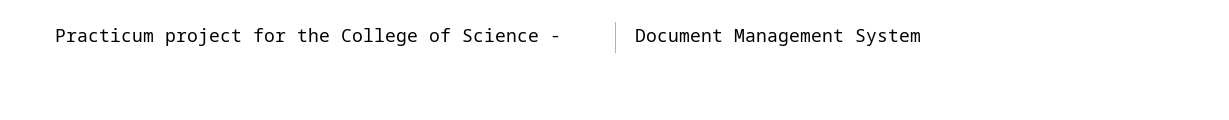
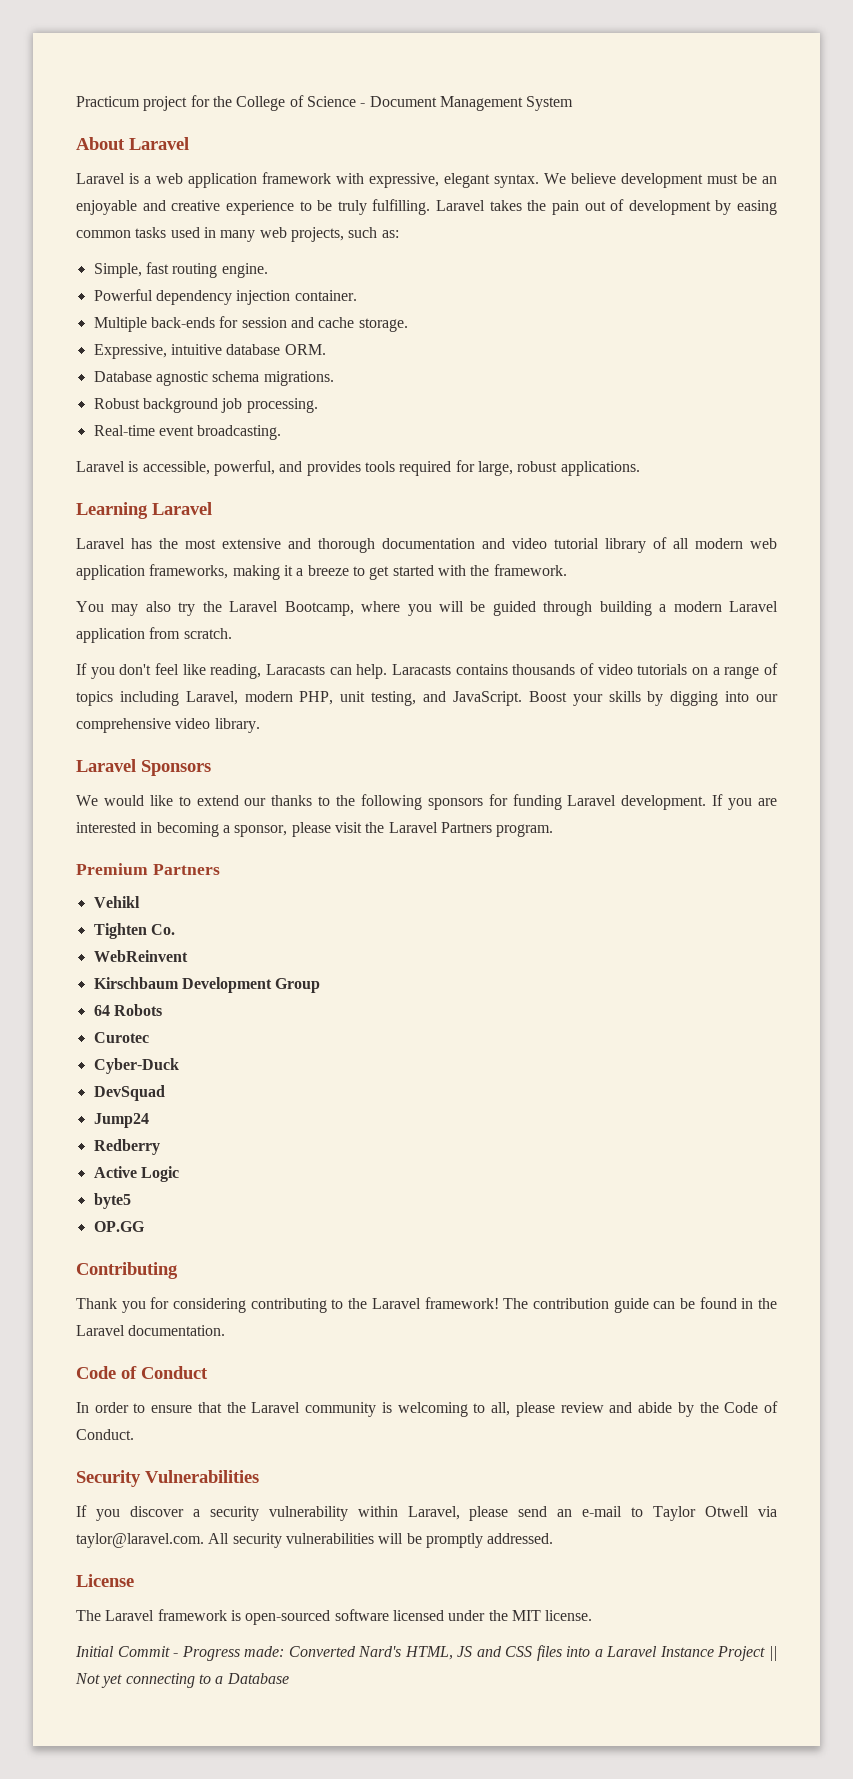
+ About Laravel
+ Laravel is a web application framework with expressive, elegant syntax. We believe development must be an enjoyable and creative experience to be truly fulfilling. Laravel takes the pain out of development by easing common tasks used in many web projects, such as:
+ Simple, fast routing engine.
+ Powerful dependency injection container.
+ Multiple back-ends for session and cache storage.
+ Expressive, intuitive database ORM.
+ Database agnostic schema migrations.
+ Robust background job processing.
+ Real-time event broadcasting.
+ Laravel is accessible, powerful, and provides tools required for large, robust applications.
+ Learning Laravel
+ Laravel has the most extensive and thorough documentation and video tutorial library of all modern web application frameworks, making it a breeze to get started with the framework.
+ You may also try the Laravel Bootcamp, where you will be guided through building a modern Laravel application from scratch.
+ If you don't feel like reading, Laracasts can help. Laracasts contains thousands of video tutorials on a range of topics including Laravel, modern PHP, unit testing, and JavaScript. Boost your skills by digging into our comprehensive video library.
+ Laravel Sponsors
+ We would like to extend our thanks to the following sponsors for funding Laravel development. If you are interested in becoming a sponsor, please visit the Laravel Partners program.
+ Premium Partners
+ Vehikl
+ Tighten Co.
+ WebReinvent
+ Kirschbaum Development Group
+ 64 Robots
+ Curotec
+ Cyber-Duck
+ DevSquad
+ Jump24
+ Redberry
+ Active Logic
+ byte5
+ OP.GG
+ Contributing
+ Thank you for considering contributing to the Laravel framework! The contribution guide can be found in the Laravel documentation.
+ Code of Conduct
+ In order to ensure that the Laravel community is welcoming to all, please review and abide by the Code of Conduct.
+ Security Vulnerabilities
+ If you discover a security vulnerability within Laravel, please send an e-mail to Taylor Otwell via taylor@laravel.com. All security vulnerabilities will be promptly addressed.
+ License
+ The Laravel framework is open-sourced software licensed under the MIT license.
+ Initial Commit - Progress made: Converted Nard's HTML, JS and CSS files into a Laravel Instance Project || Not yet connecting to a Database

